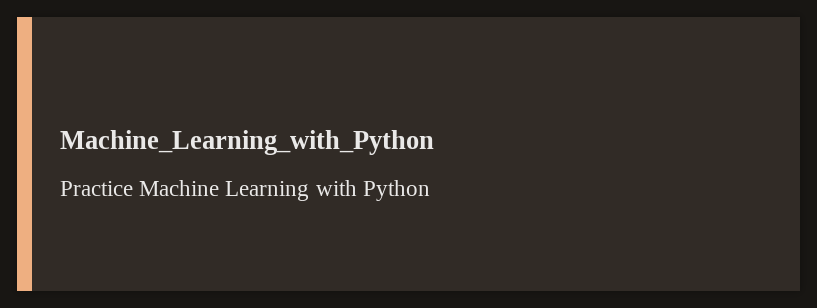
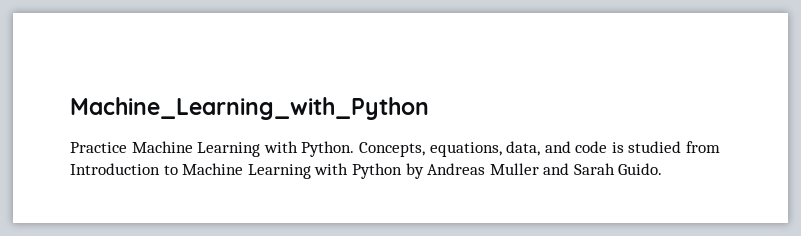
- Practice Machine Learning with Python
+ Practice Machine Learning with Python. Concepts, equations, data, and code is studied from Introduction to Machine Learning with Python by Andreas Muller and Sarah Guido.

